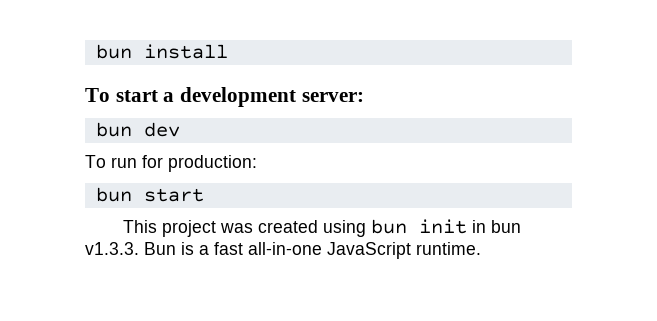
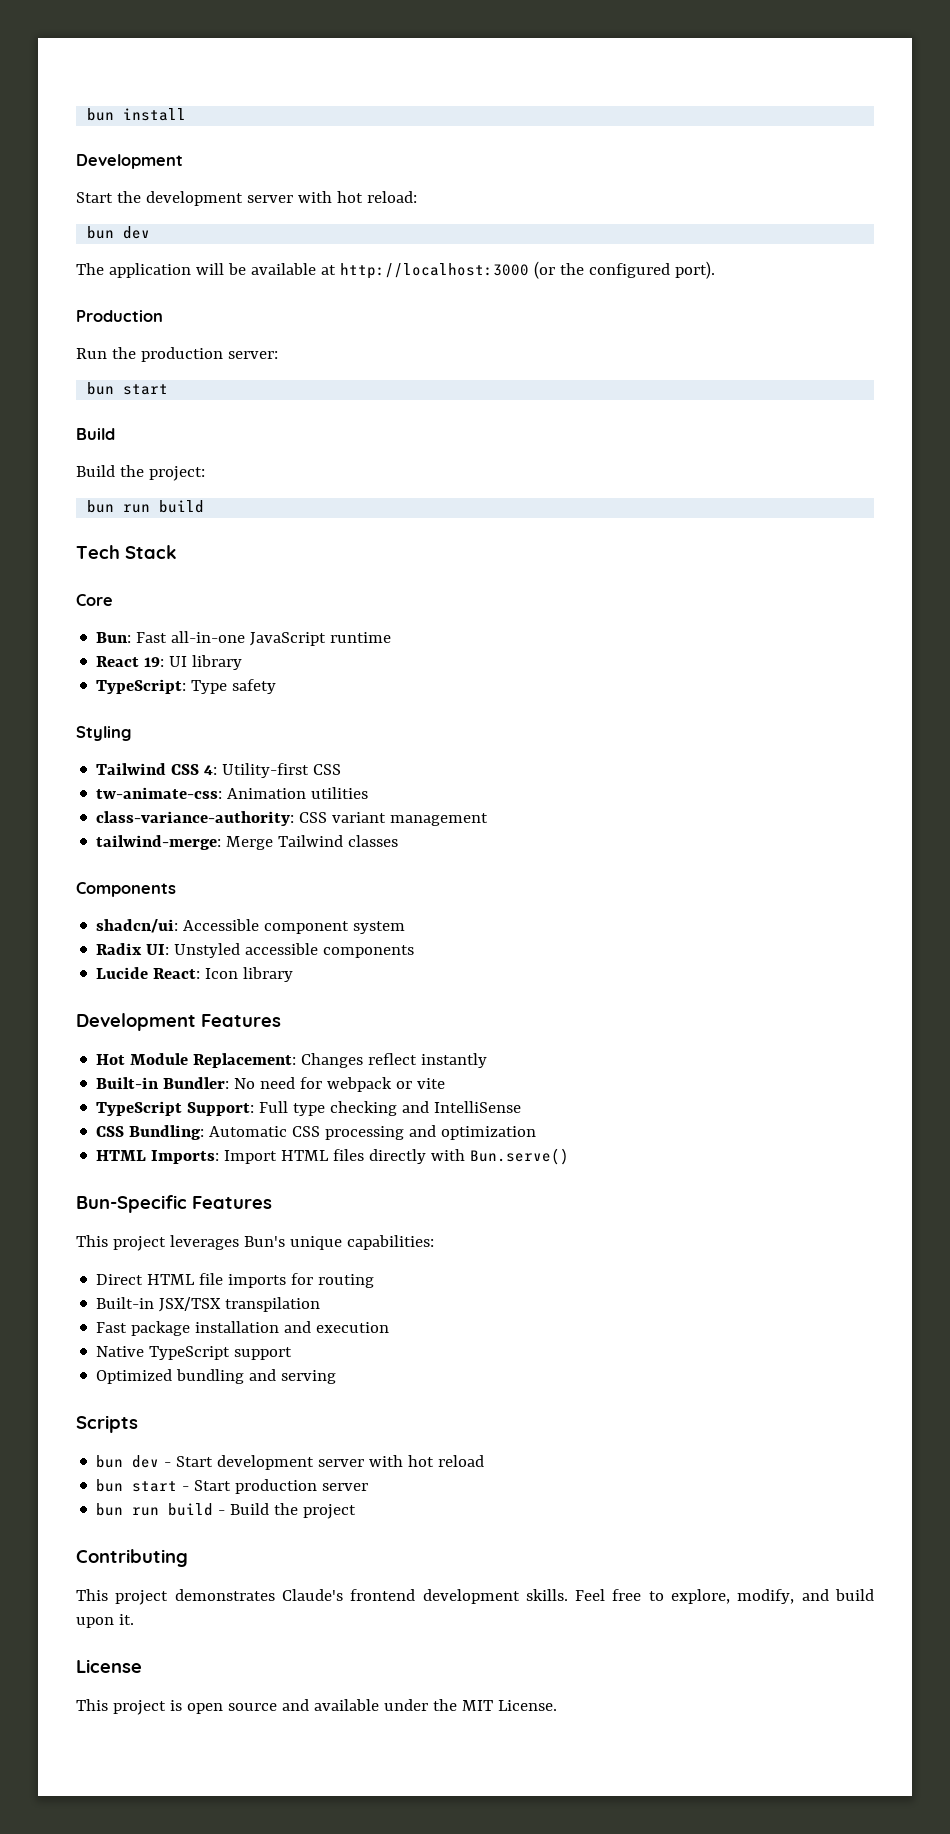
  bun install
- To start a development server:
+ Development
+ Start the development server with hot reload:
  bun dev
- To run for production:
+ The application will be available at http://localhost:3000 (or the configured port).
+ Production
+ Run the production server:
  bun start
- This project was created using bun init in bun v1.3.3. Bun is a fast all-in-one JavaScript runtime.
+ Build
+ Build the project:
+ bun run build
+ Tech Stack
+ Core
+ Bun: Fast all-in-one JavaScript runtime
+ React 19: UI library
+ TypeScript: Type safety
+ Styling
+ Tailwind CSS 4: Utility-first CSS
+ tw-animate-css: Animation utilities
+ class-variance-authority: CSS variant management
+ tailwind-merge: Merge Tailwind classes
+ Components
+ shadcn/ui: Accessible component system
+ Radix UI: Unstyled accessible components
+ Lucide React: Icon library
+ Development Features
+ Hot Module Replacement: Changes reflect instantly
+ Built-in Bundler: No need for webpack or vite
+ TypeScript Support: Full type checking and IntelliSense
+ CSS Bundling: Automatic CSS processing and optimization
+ HTML Imports: Import HTML files directly with Bun.serve()
+ Bun-Specific Features
+ This project leverages Bun's unique capabilities:
+ Direct HTML file imports for routing
+ Built-in JSX/TSX transpilation
+ Fast package installation and execution
+ Native TypeScript support
+ Optimized bundling and serving
+ Scripts
+ bun dev - Start development server with hot reload
+ bun start - Start production server
+ bun run build - Build the project
+ Contributing
+ This project demonstrates Claude's frontend development skills. Feel free to explore, modify, and build upon it.
+ License
+ This project is open source and available under the MIT License.

